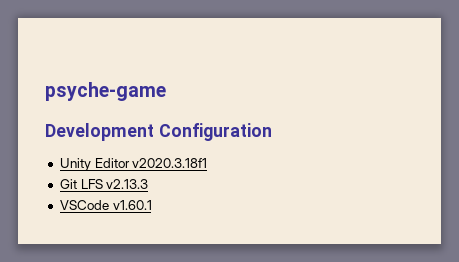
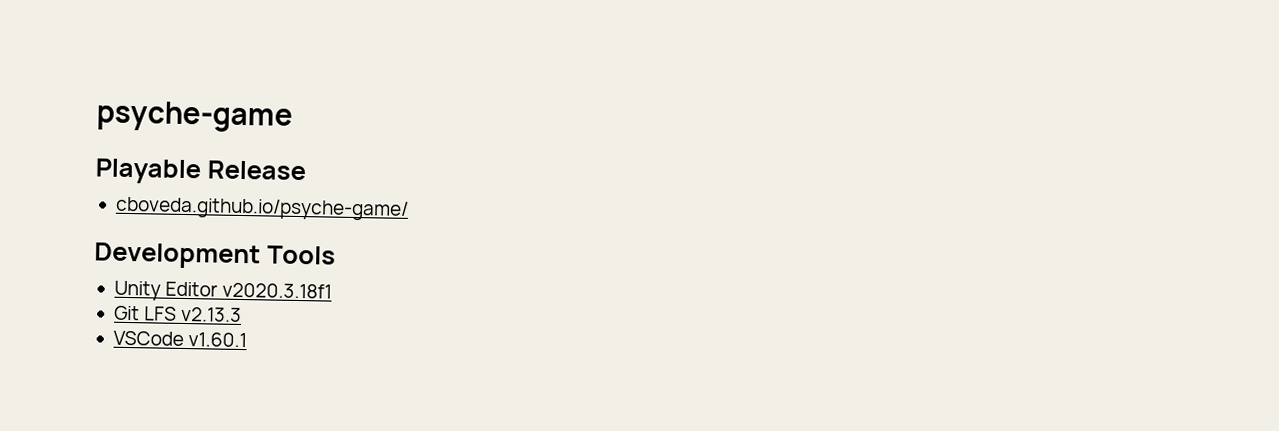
+ Playable Release
+ cboveda.github.io/psyche-game/
- Development Configuration
+ Development Tools

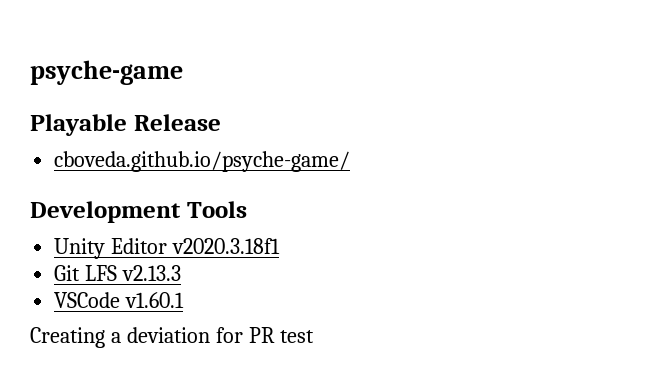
+ Creating a deviation for PR test

